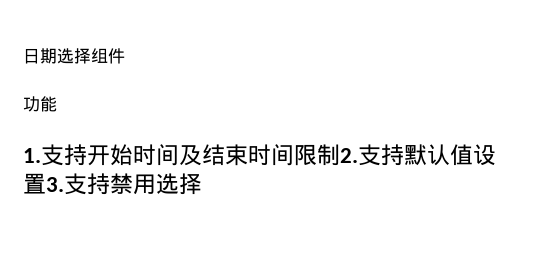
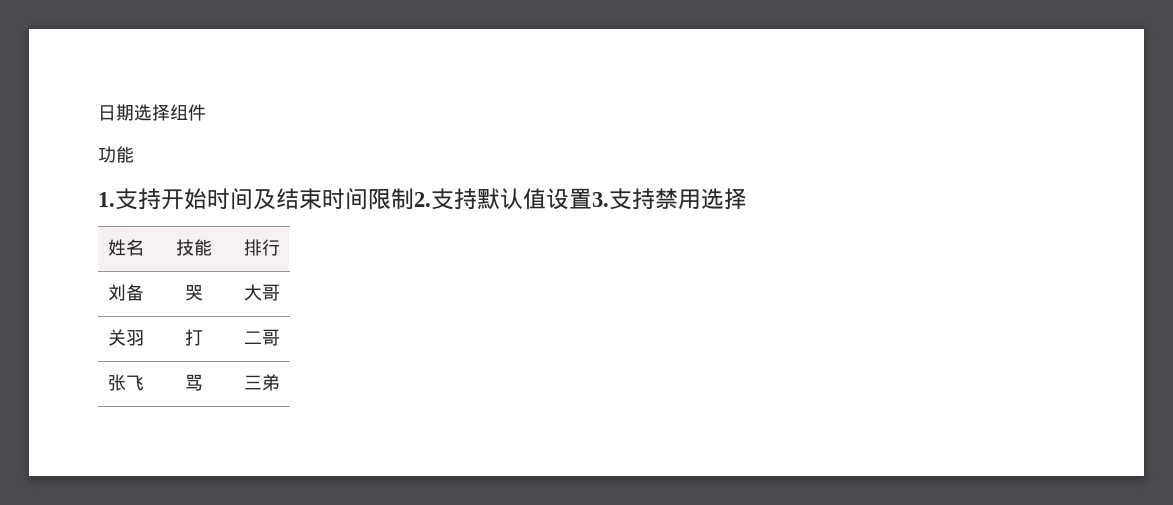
+ 姓名 | 技能 | 排行
+ 刘备 | 哭 | 大哥
+ 关羽 | 打 | 二哥
+ 张飞 | 骂 | 三弟

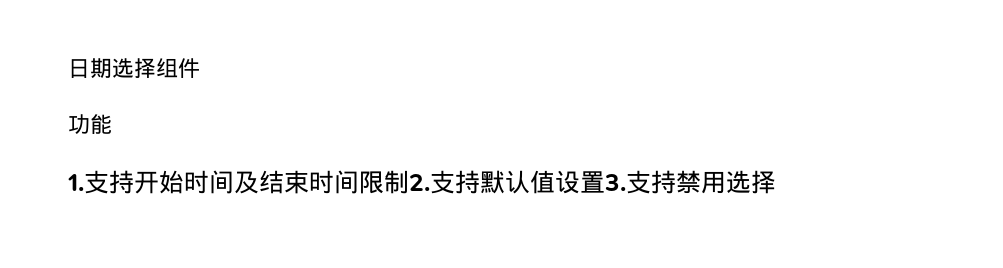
- 姓名 | 技能 | 排行
- 刘备 | 哭 | 大哥
- 关羽 | 打 | 二哥
- 张飞 | 骂 | 三弟

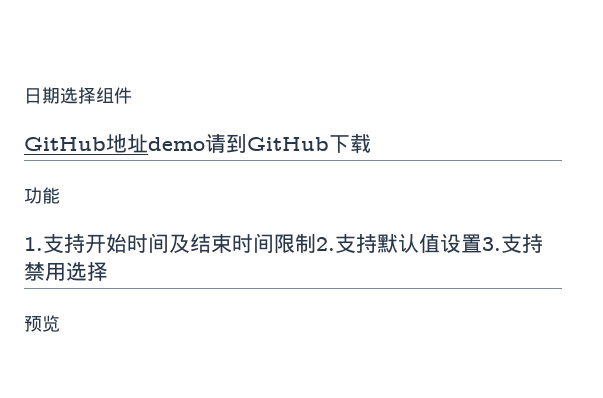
+ GitHub地址demo请到GitHub下载
+ 预览

